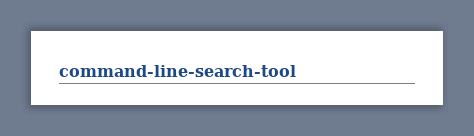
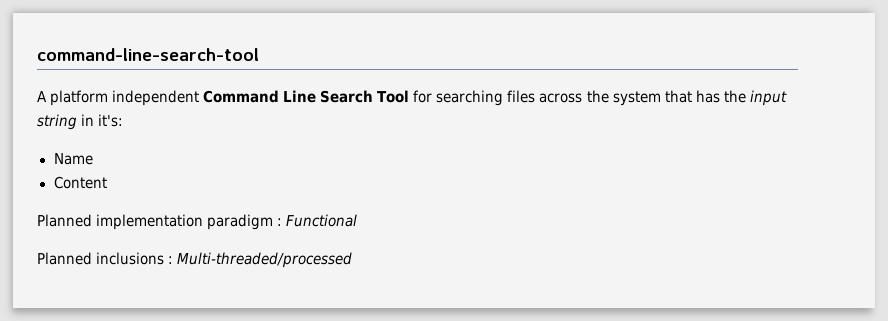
+ A platform independent Command Line Search Tool for searching files across the system that has the input string in it's:
+ Name
+ Content
+ Planned implementation paradigm : Functional
+ Planned inclusions : Multi-threaded/processed

